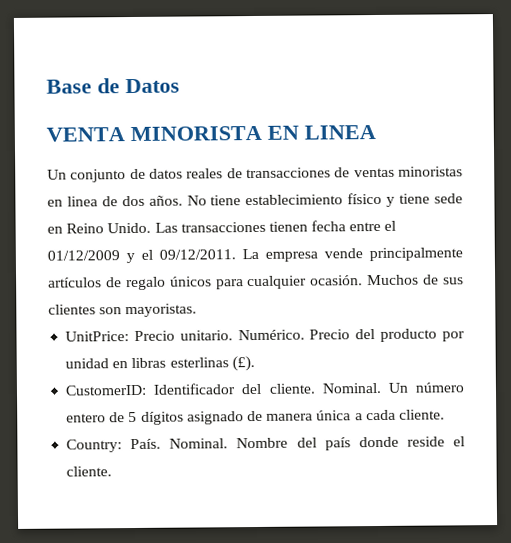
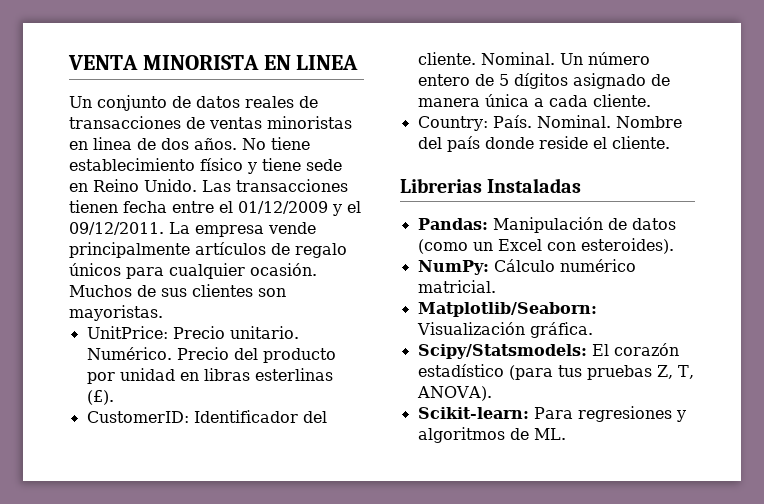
- Base de Datos
+ Librerias Instaladas
+ Pandas: Manipulación de datos (como un Excel con esteroides).
+ NumPy: Cálculo numérico matricial.
+ Matplotlib/Seaborn: Visualización gráfica.
+ Scipy/Statsmodels: El corazón estadístico (para tus pruebas Z, T, ANOVA).
+ Scikit-learn: Para regresiones y algoritmos de ML.

